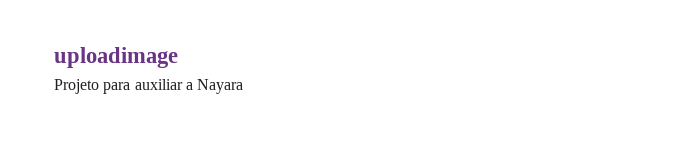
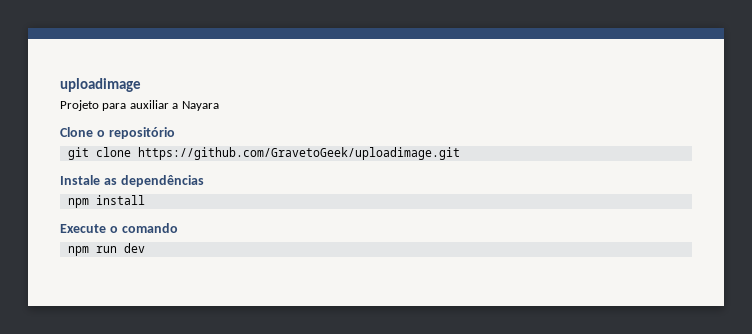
+ Clone o repositório
+ git clone https://github.com/GravetoGeek/uploadimage.git
+ Instale as dependências
+ npm install
+ Execute o comando
+ npm run dev

